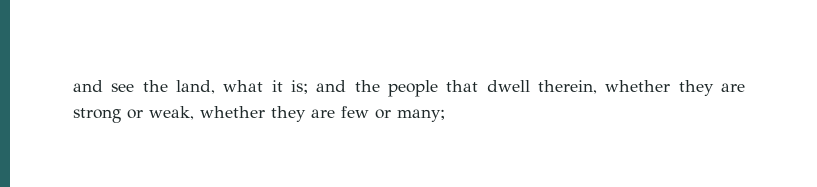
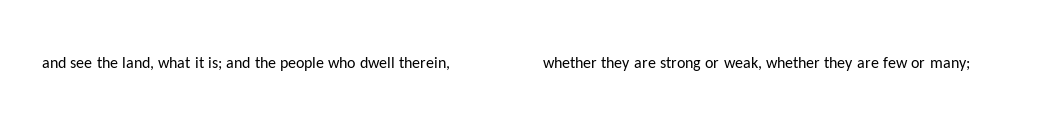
- and see the land, what it is; and the people that dwell therein, whether they are strong or weak, whether they are few or many;
+ and see the land, what it is; and the people who dwell therein, whether they are strong or weak, whether they are few or many;

